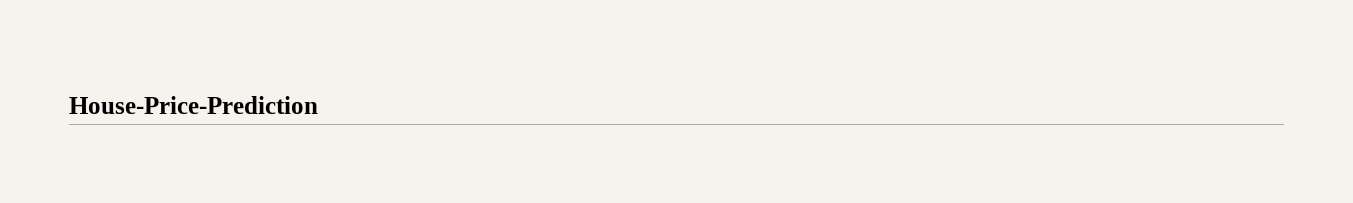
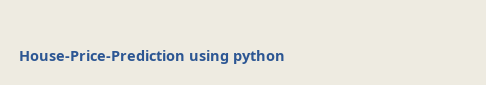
- House-Price-Prediction
+ House-Price-Prediction using python

